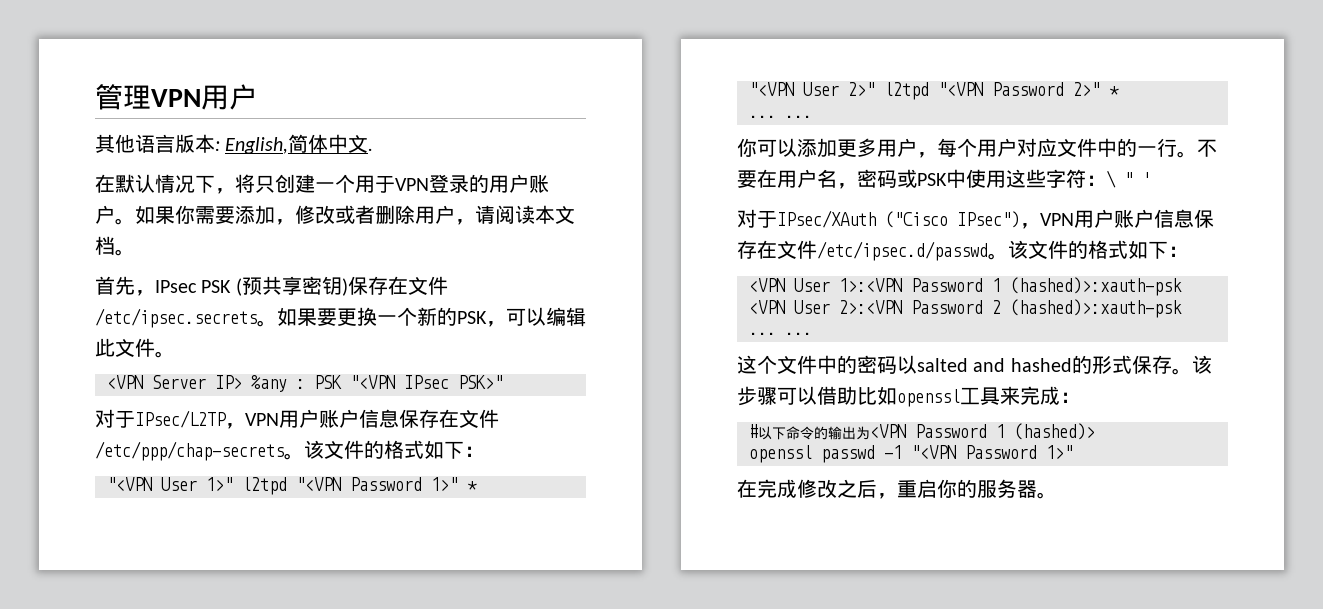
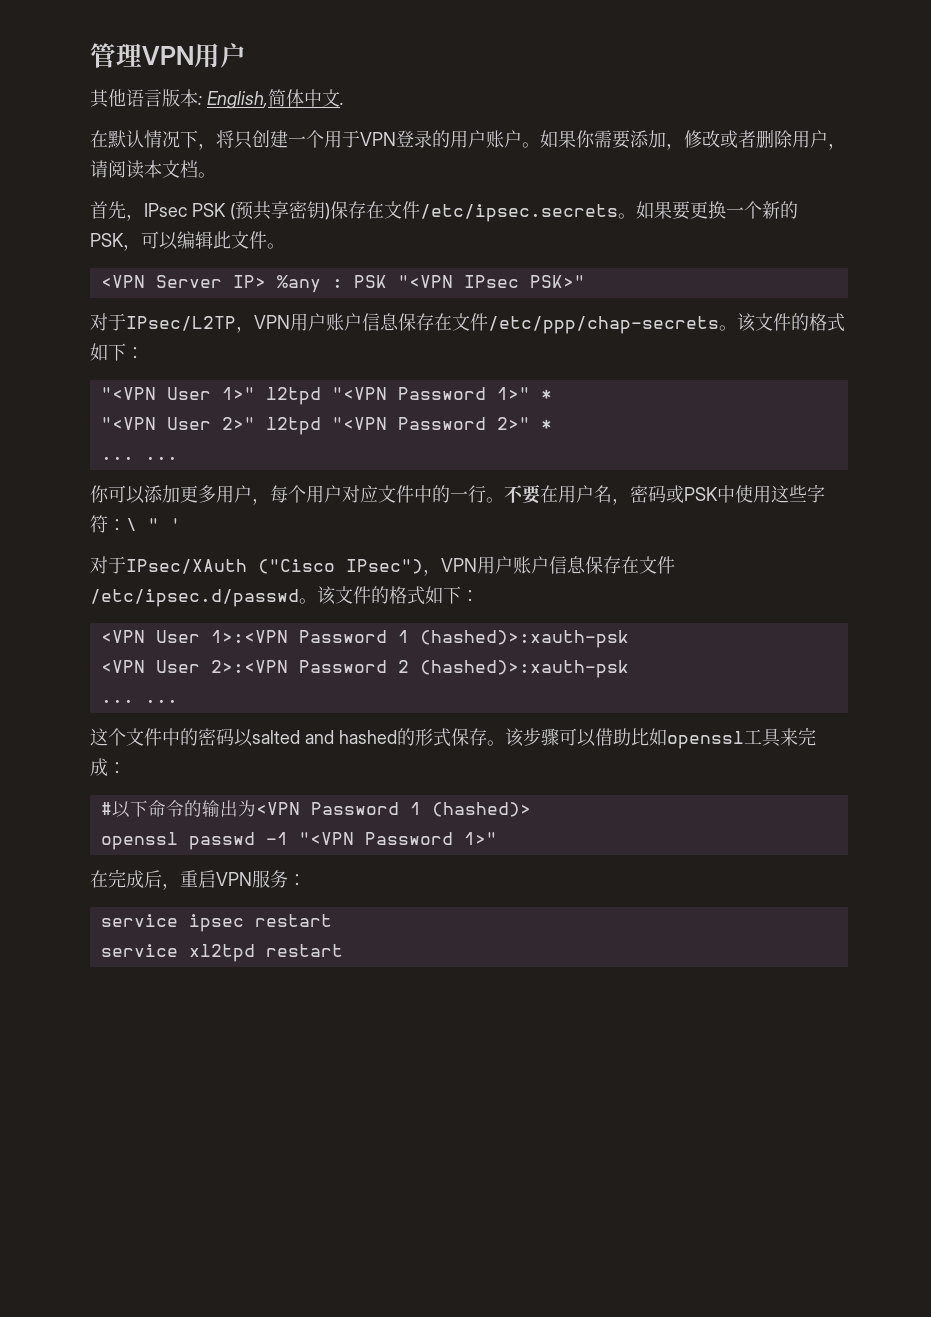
- 在完成修改之后，重启你的服务器。
+ 在完成后，重启VPN服务：
+ service ipsec restart
+ service xl2tpd restart

